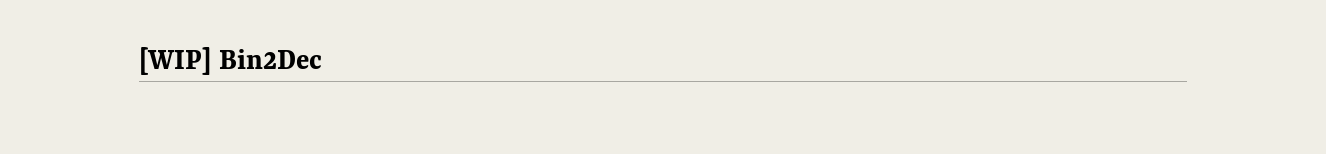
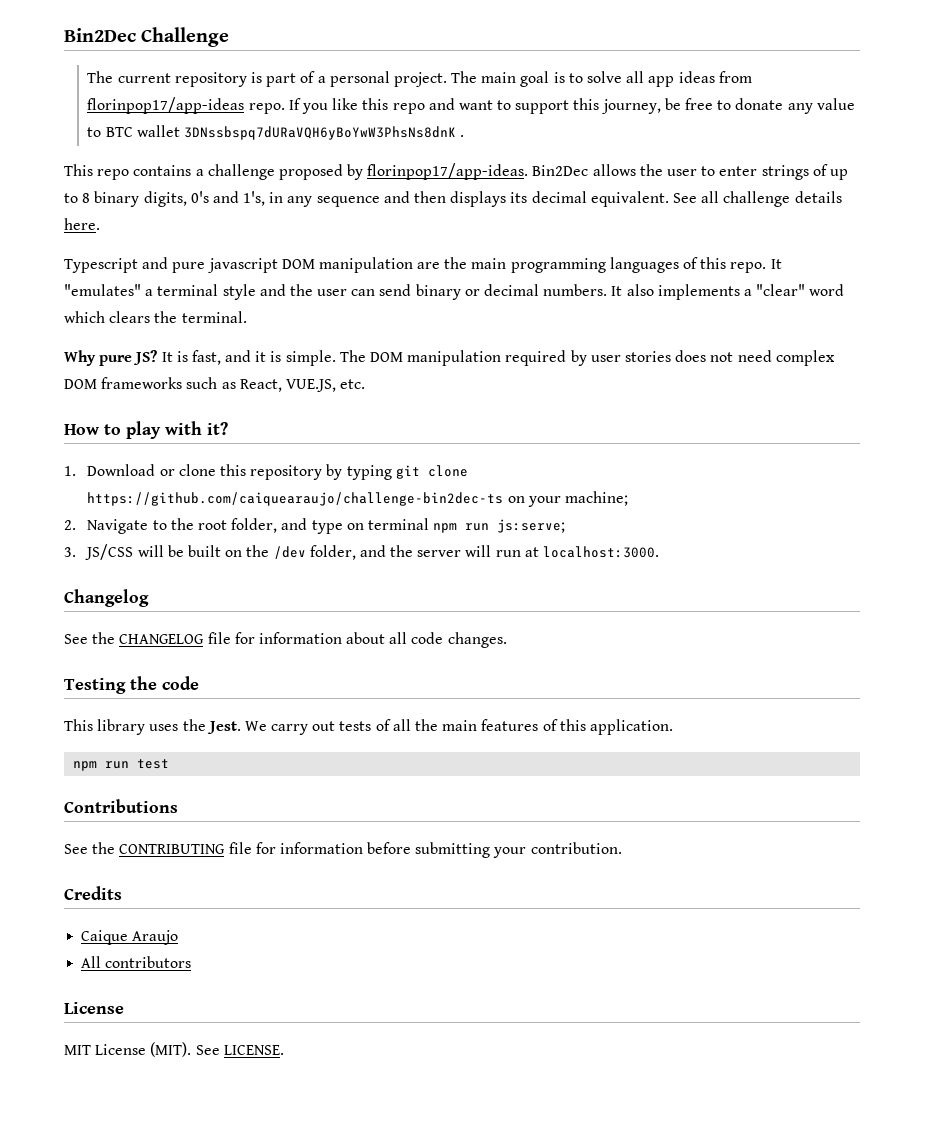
- [WIP] Bin2Dec
+ Bin2Dec Challenge
+ The current repository is part of a personal project. The main goal is to solve all app ideas from florinpop17/app-ideas repo. If you like this repo and want to support this journey, be free to donate any value to BTC wallet 3DNssbspq7dURaVQH6yBoYwW3PhsNs8dnK .
+ This repo contains a challenge proposed by florinpop17/app-ideas. Bin2Dec allows the user to enter strings of up to 8 binary digits, 0's and 1's, in any sequence and then displays its decimal equivalent. See all challenge details here.
+ Typescript and pure javascript DOM manipulation are the main programming languages of this repo. It "emulates" a terminal style and the user can send binary or decimal numbers. It also implements a "clear" word which clears the terminal.
+ Why pure JS? It is fast, and it is simple. The DOM manipulation required by user stories does not need complex DOM frameworks such as React, VUE.JS, etc.
+ How to play with it?
+ 1. Download or clone this repository by typing git clone https://github.com/caiquearaujo/challenge-bin2dec-ts on your machine;
+ 2. Navigate to the root folder, and type on terminal npm run js:serve;
+ 3. JS/CSS will be built on the /dev folder, and the server will run at localhost:3000.
+ Changelog
+ See the CHANGELOG file for information about all code changes.
+ Testing the code
+ This library uses the Jest. We carry out tests of all the main features of this application.
+ npm run test
+ Contributions
+ See the CONTRIBUTING file for information before submitting your contribution.
+ Credits
+ Caique Araujo
+ All contributors
+ License
+ MIT License (MIT). See LICENSE.

